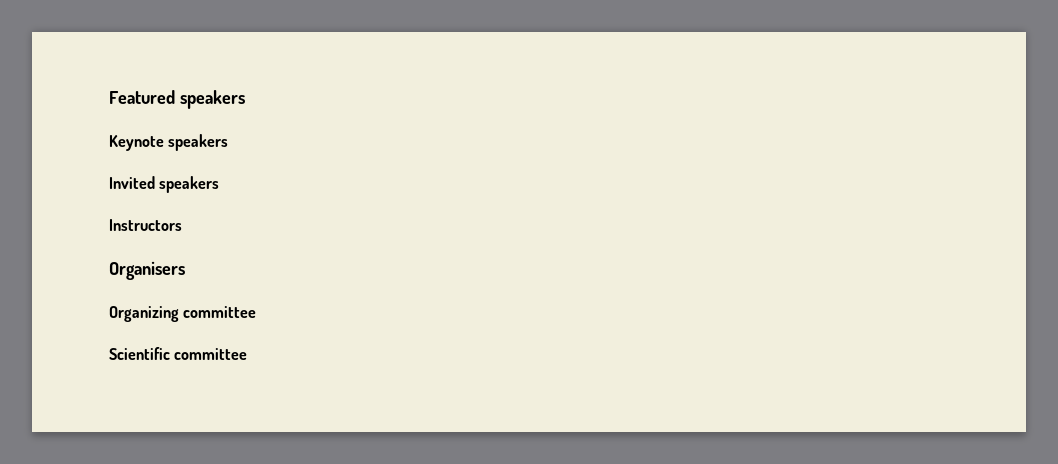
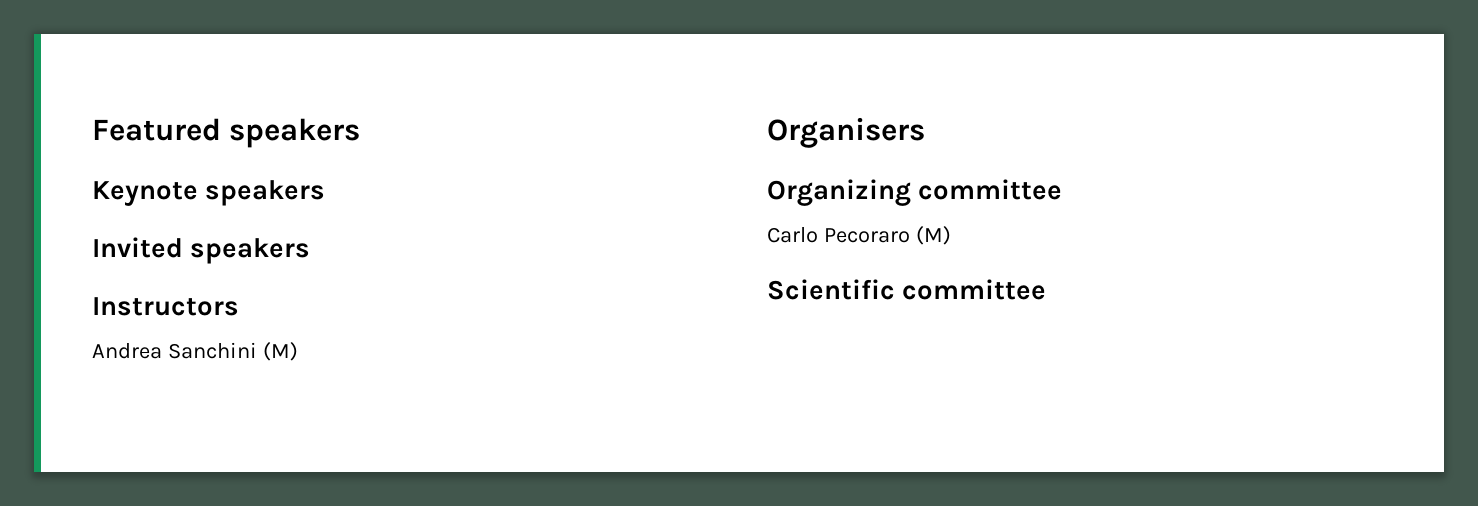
+ Andrea Sanchini (M)
+ Carlo Pecoraro (M)

